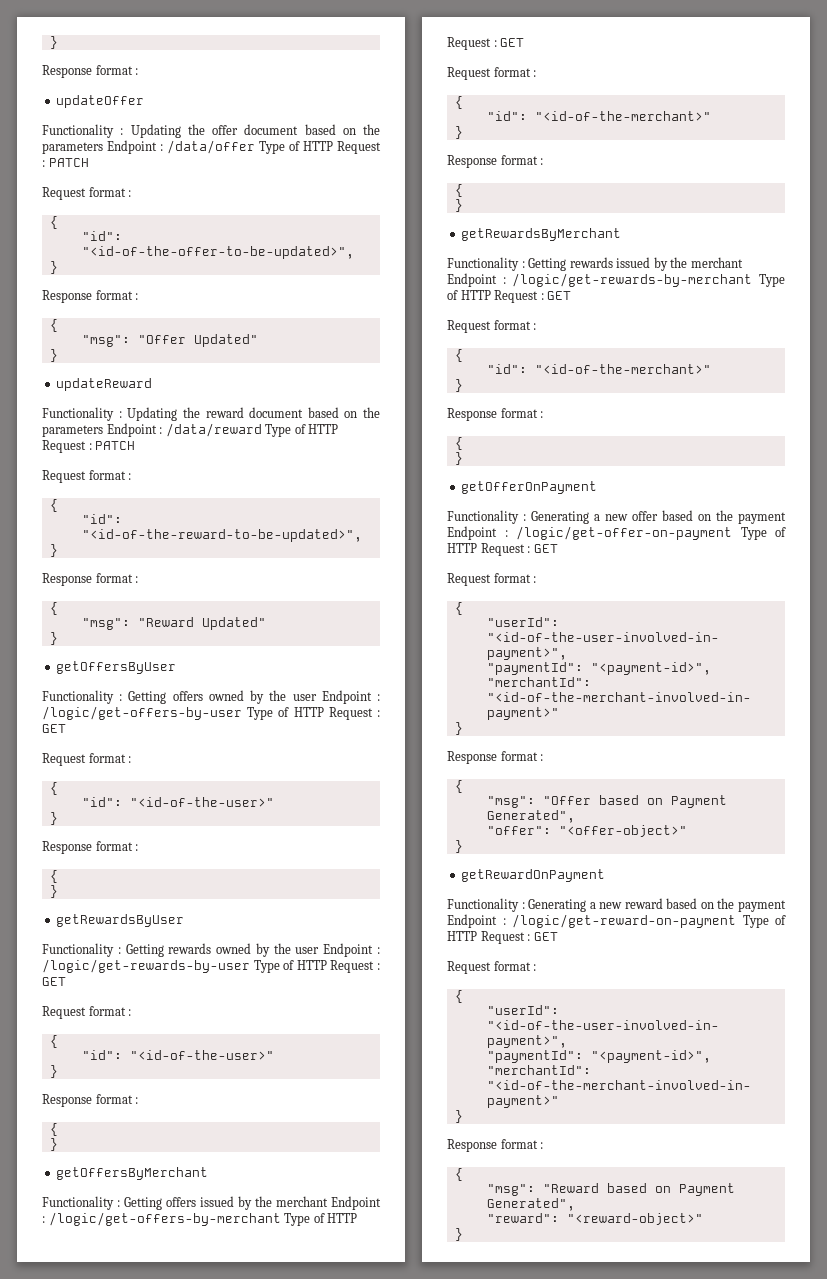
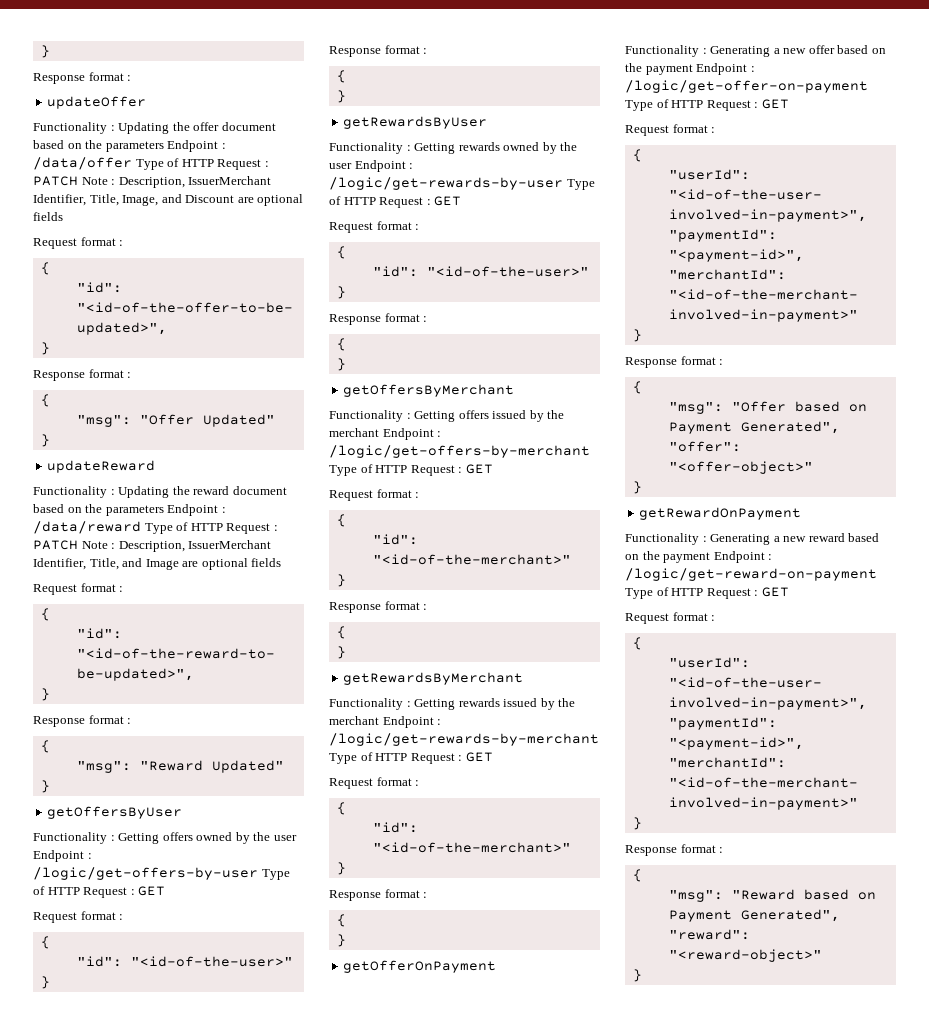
- Functionality : Updating the offer document based on the parameters Endpoint : /data/offer Type of HTTP Request : PATCH
+ Functionality : Updating the offer document based on the parameters Endpoint : /data/offer Type of HTTP Request : PATCH Note : Description, IssuerMerchant Identifier, Title, Image, and Discount are optional fields
- Functionality : Updating the reward document based on the parameters Endpoint : /data/reward Type of HTTP Request : PATCH
+ Functionality : Updating the reward document based on the parameters Endpoint : /data/reward Type of HTTP Request : PATCH Note : Description, IssuerMerchant Identifier, Title, and Image are optional fields

